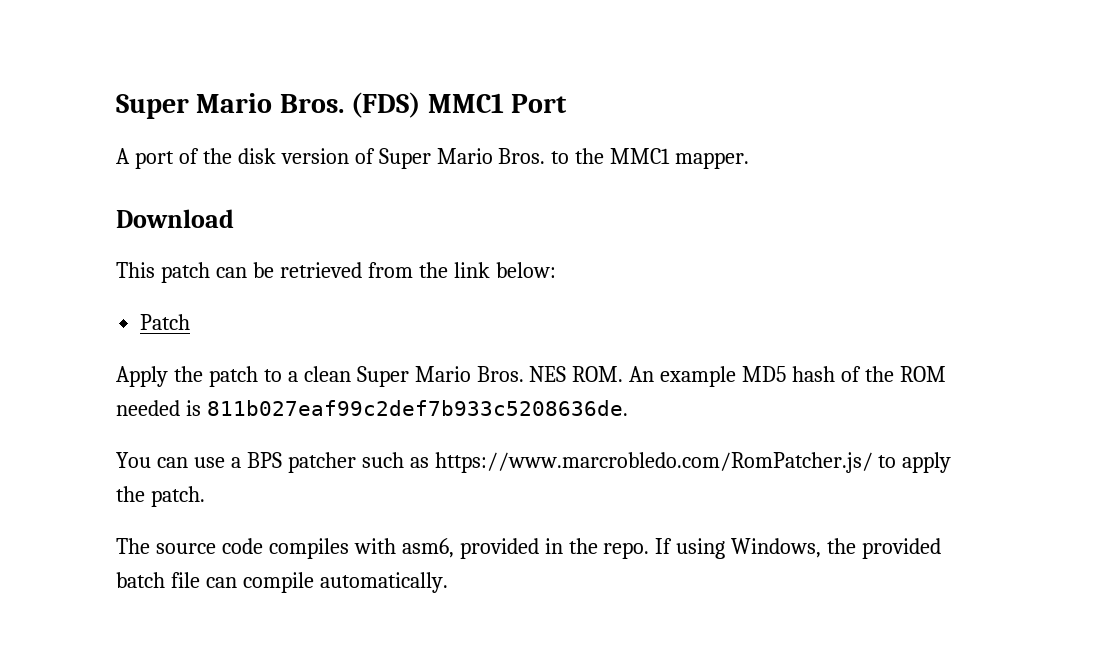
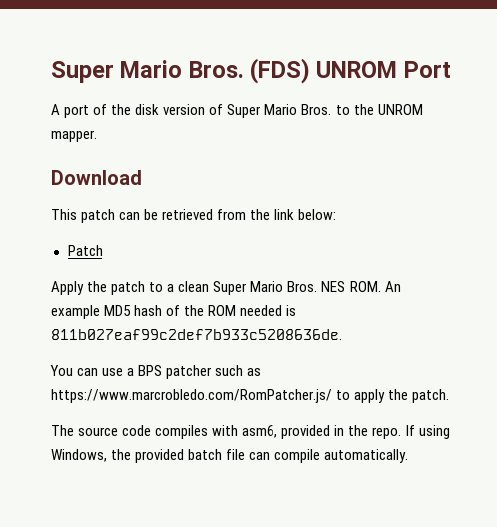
- (FDS) MMC1 Port
+ (FDS) UNROM Port
- A port of the disk version of Super Mario Bros. to the MMC1 mapper.
+ A port of the disk version of Super Mario Bros. to the UNROM mapper.

